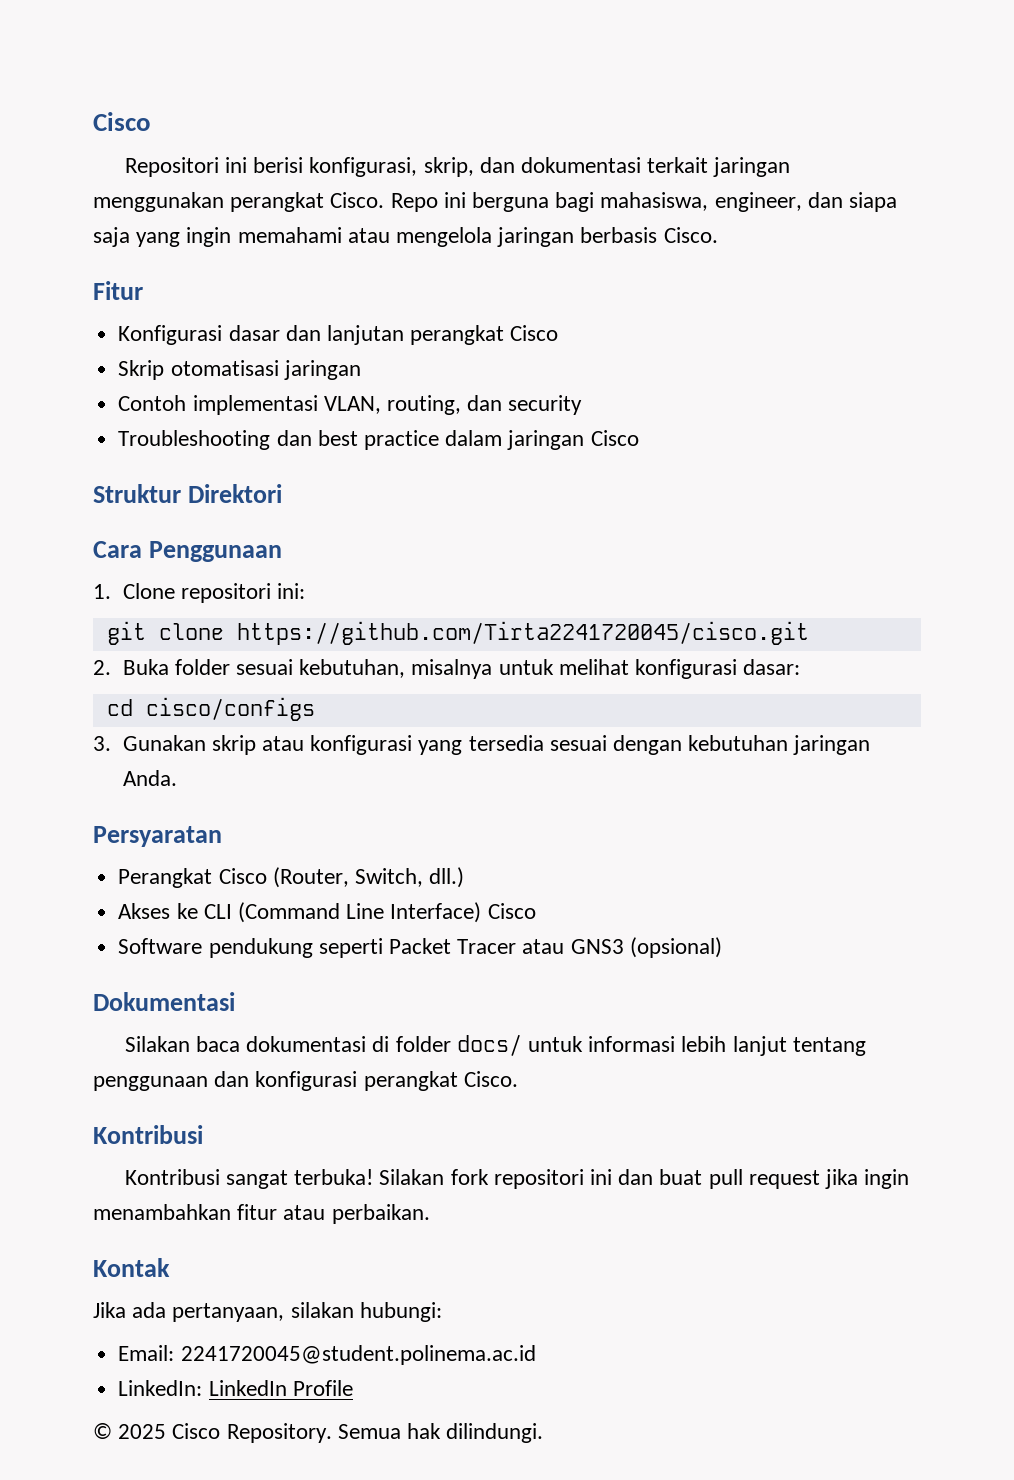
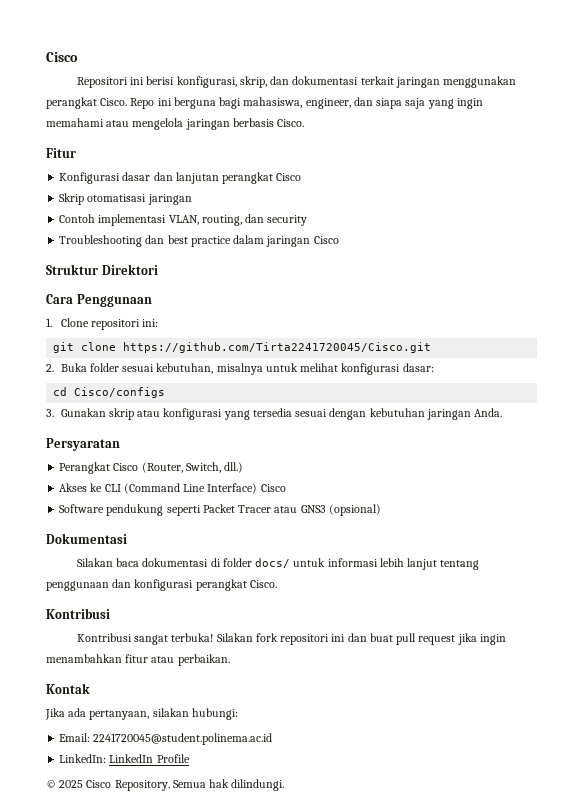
- git clone https://github.com/Tirta2241720045/cisco.git
+ git clone https://github.com/Tirta2241720045/Cisco.git
- cd cisco/configs
+ cd Cisco/configs

